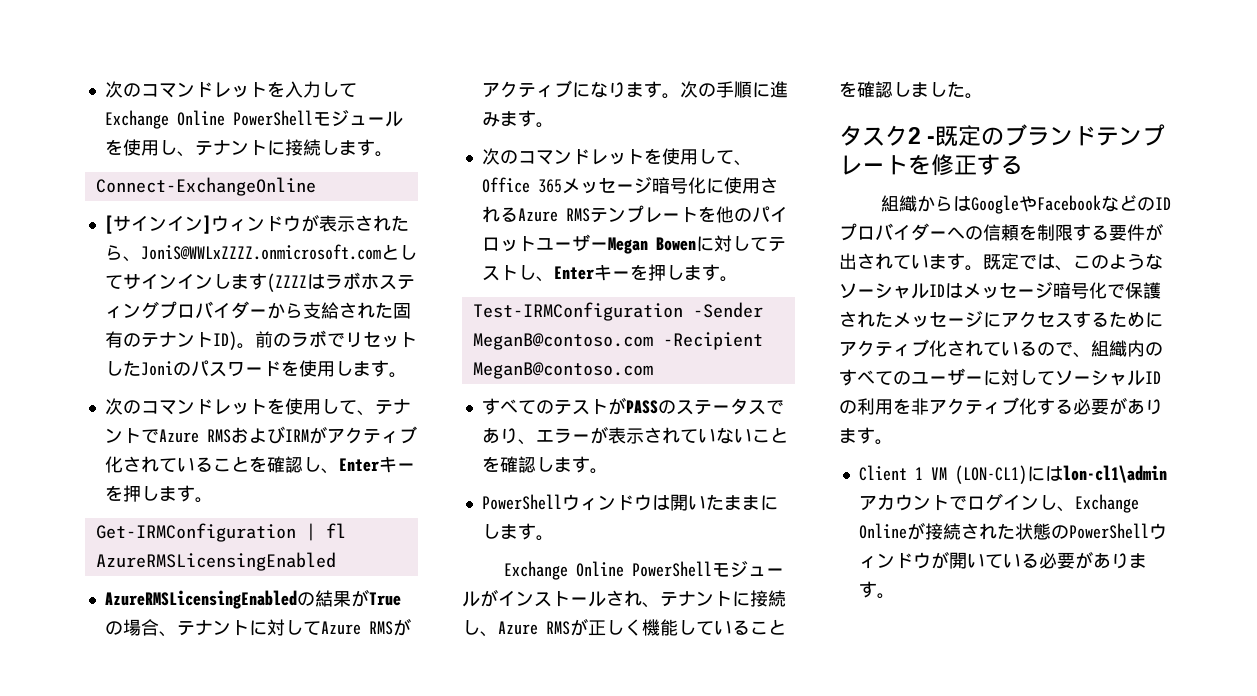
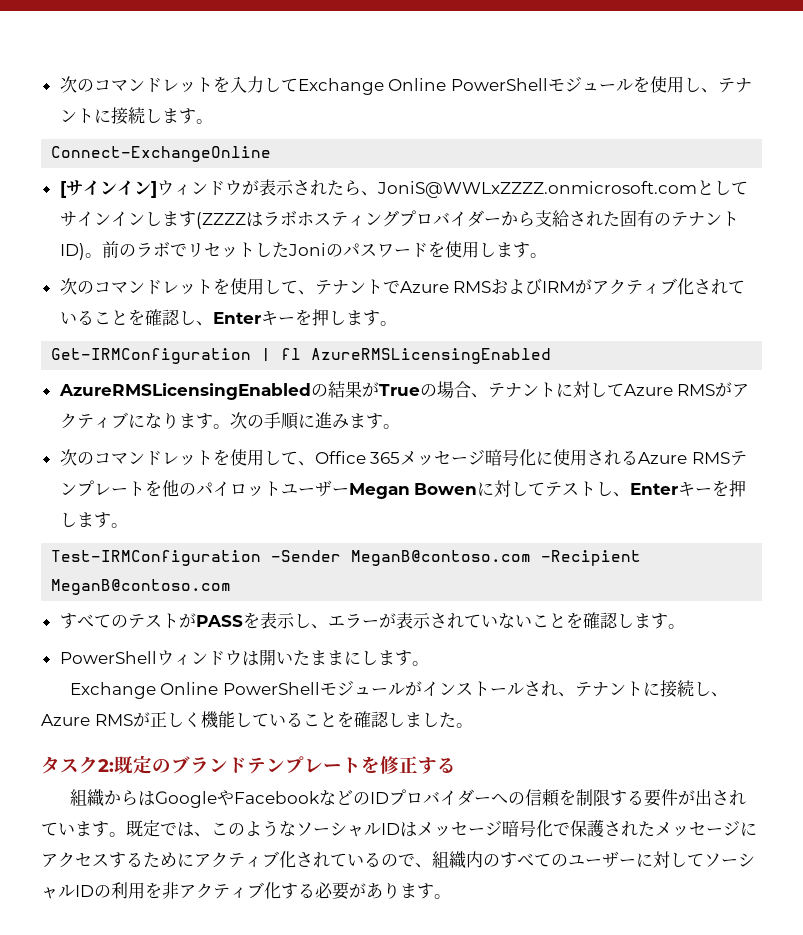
- すべてのテストがPASSのステータスであり、エラーが表示されていないことを確認します。
+ すべてのテストがPASSを表示し、エラーが表示されていないことを確認します。
- タスク2 -既定のブランドテンプレートを修正する
+ タスク2:既定のブランドテンプレートを修正する
- Client 1 VM (LON-CL1)にはlon-cl1\adminアカウントでログインし、Exchange Onlineが接続された状態のPowerShellウィンドウが開いている必要があります。

